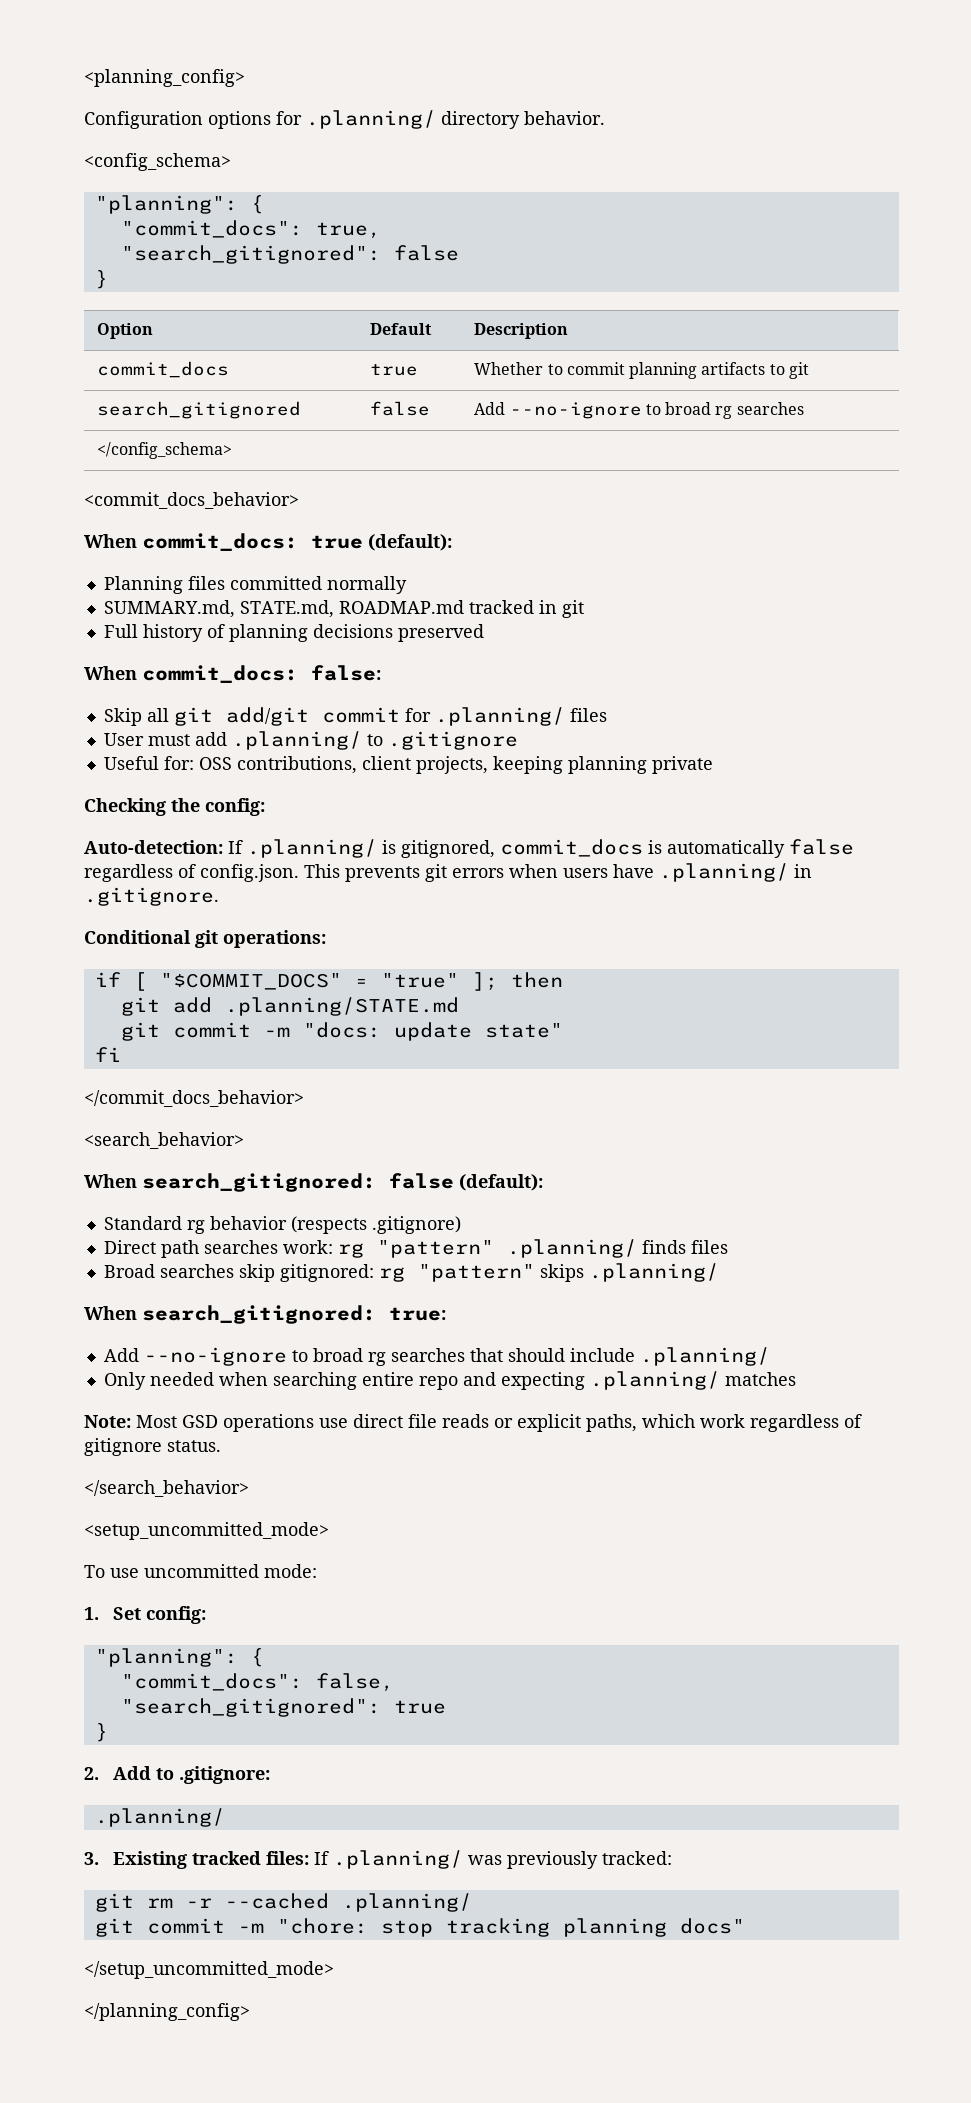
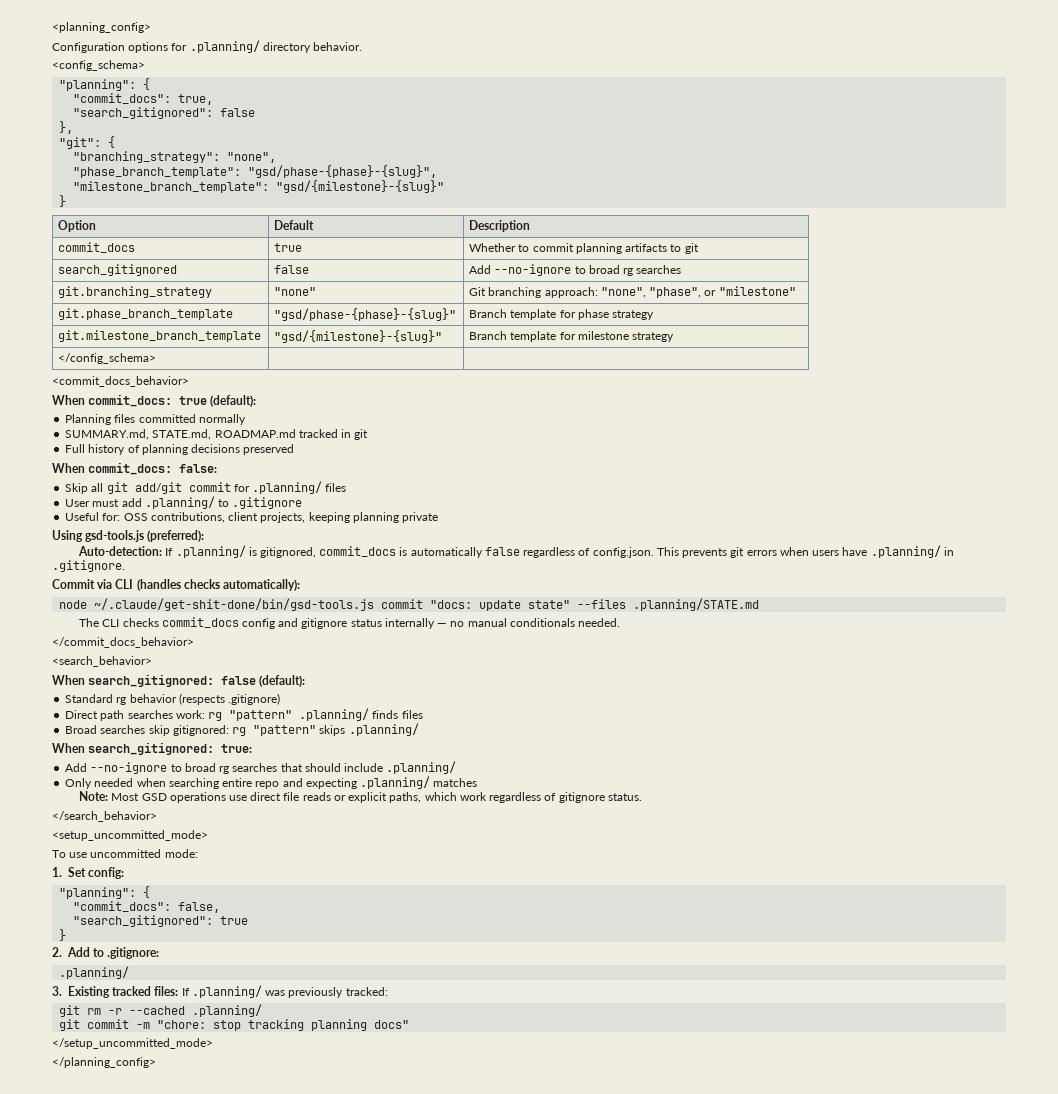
+ },
+ "git": {
+ "branching_strategy": "none",
+ "phase_branch_template": "gsd/phase-{phase}-{slug}",
+ "milestone_branch_template": "gsd/{milestone}-{slug}"
+ git.branching_strategy | "none" | Git branching approach: "none", "phase", or "milestone"
+ git.phase_branch_template | "gsd/phase-{phase}-{slug}" | Branch template for phase strategy
+ git.milestone_branch_template | "gsd/{milestone}-{slug}" | Branch template for milestone strategy
- Checking the config:
+ Using gsd-tools.js (preferred):
- Conditional git operations:
- if [ "$COMMIT_DOCS" = "true" ]; then
- git add .planning/STATE.md
- git commit -m "docs: update state"
- fi
+ Commit via CLI (handles checks automatically):
+ node ~/.claude/get-shit-done/bin/gsd-tools.js commit "docs: update state" --files .planning/STATE.md
+ The CLI checks commit_docs config and gitignore status internally — no manual conditionals needed.

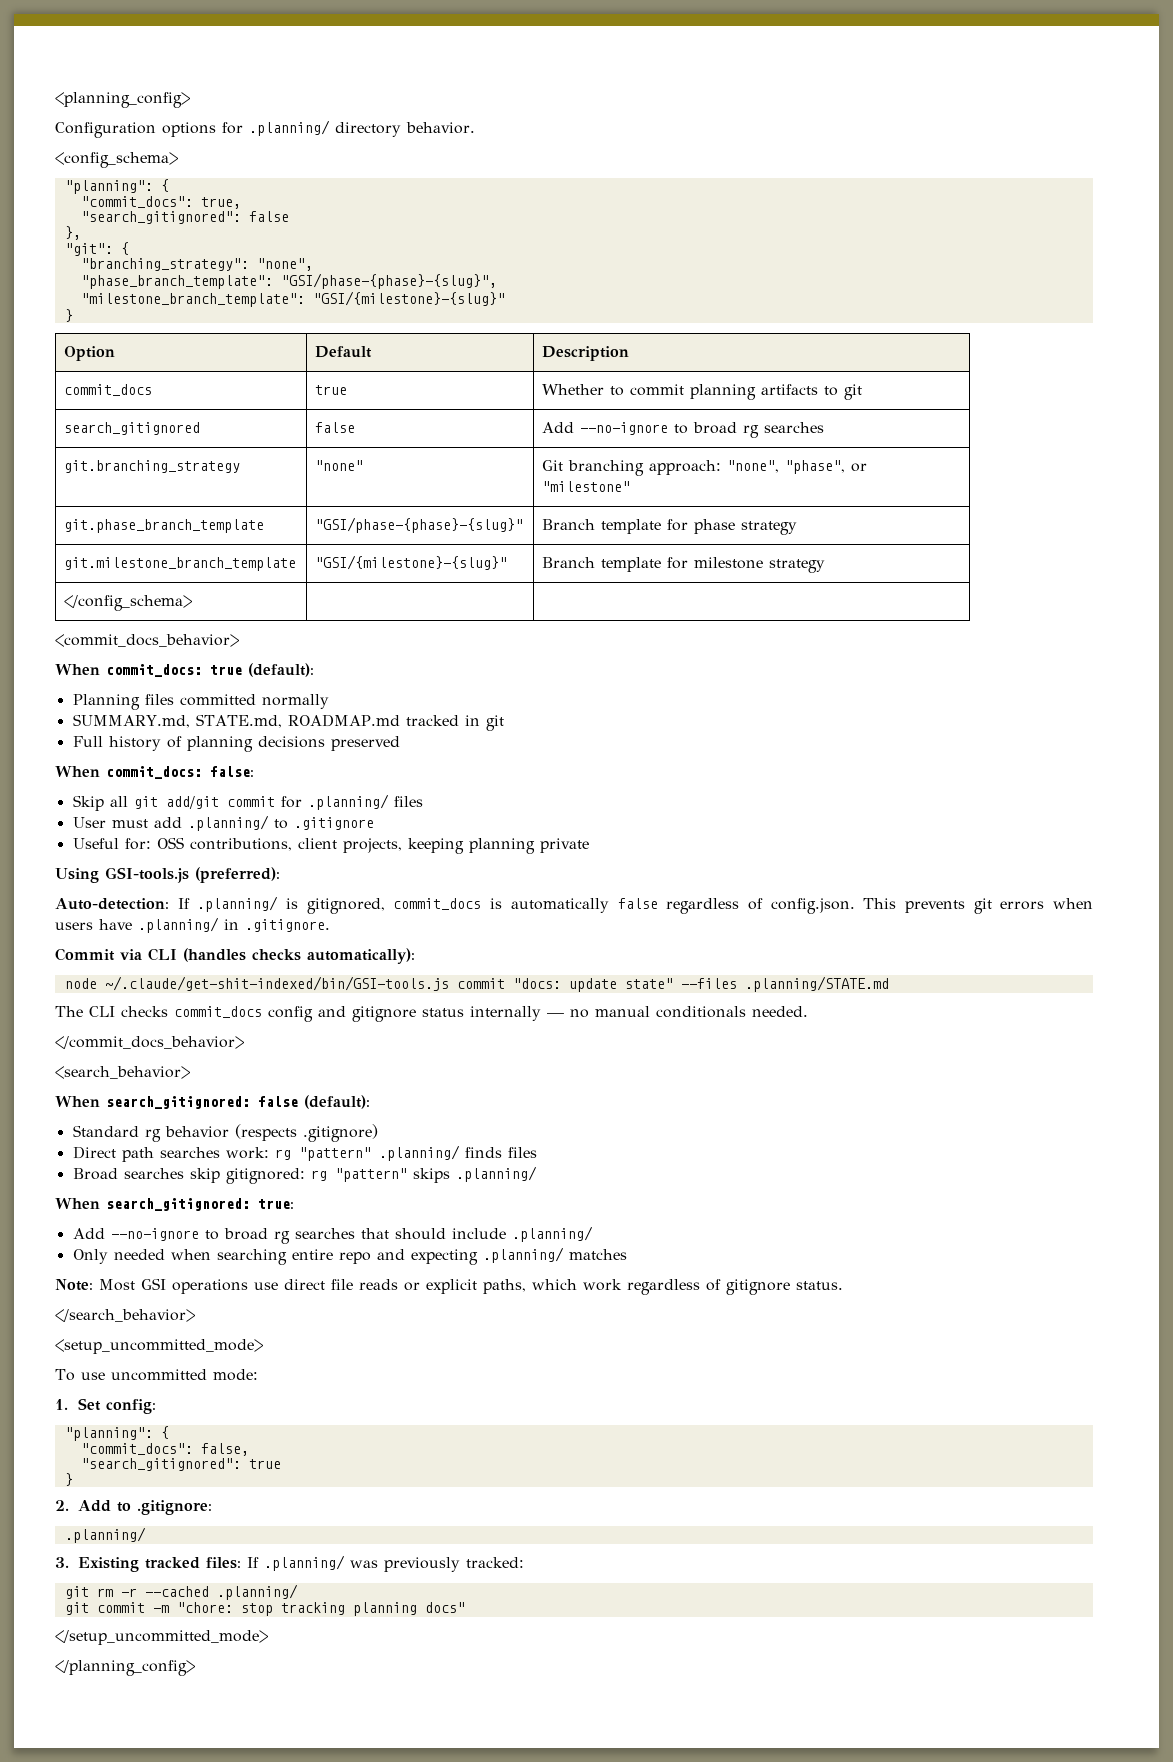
- "phase_branch_template": "gsd/phase-{phase}-{slug}",
+ "phase_branch_template": "GSI/phase-{phase}-{slug}",
- "milestone_branch_template": "gsd/{milestone}-{slug}"
+ "milestone_branch_template": "GSI/{milestone}-{slug}"
- git.phase_branch_template | "gsd/phase-{phase}-{slug}" | Branch template for phase strategy
+ git.phase_branch_template | "GSI/phase-{phase}-{slug}" | Branch template for phase strategy
- git.milestone_branch_template | "gsd/{milestone}-{slug}" | Branch template for milestone strategy
+ git.milestone_branch_template | "GSI/{milestone}-{slug}" | Branch template for milestone strategy
- Using gsd-tools.js (preferred):
+ Using GSI-tools.js (preferred):
- node ~/.claude/get-shit-done/bin/gsd-tools.js commit "docs: update state" --files .planning/STATE.md
+ node ~/.claude/get-shit-indexed/bin/GSI-tools.js commit "docs: update state" --files .planning/STATE.md
- Note: Most GSD operations use direct file reads or explicit paths, which work regardless of gitignore status.
+ Note: Most GSI operations use direct file reads or explicit paths, which work regardless of gitignore status.

